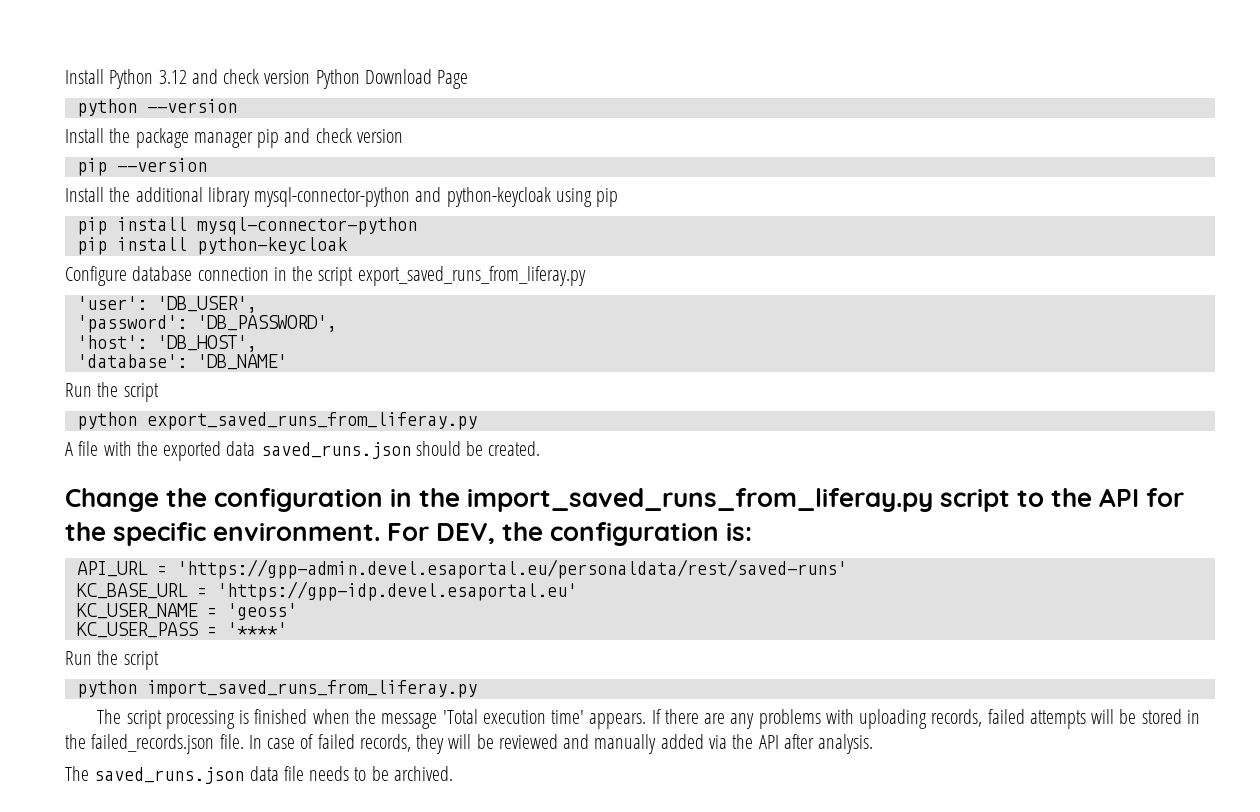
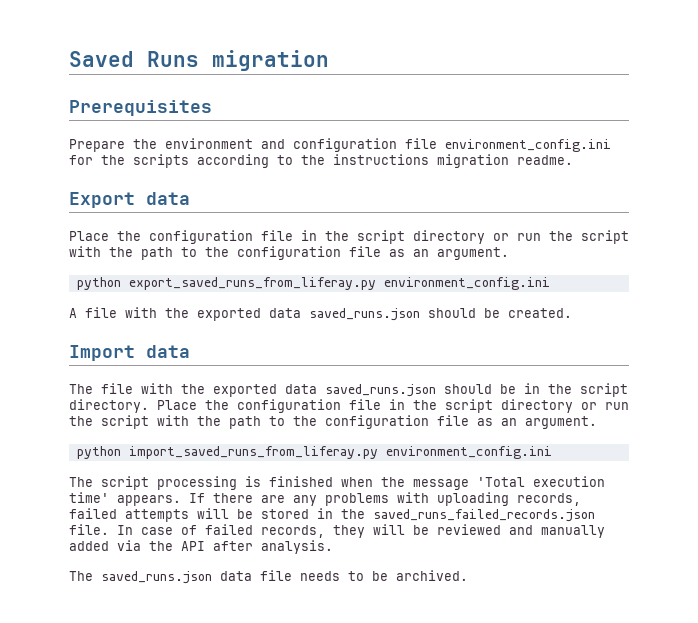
- Install Python 3.12 and check version Python Download Page
- python --version
- Install the package manager pip and check version
- pip --version
- Install the additional library mysql-connector-python and python-keycloak using pip
- pip install mysql-connector-python
- pip install python-keycloak
- Configure database connection in the script export_saved_runs_from_liferay.py
- 'user': 'DB_USER',
- 'password': 'DB_PASSWORD',
- 'host': 'DB_HOST',
- 'database': 'DB_NAME'
- Run the script
+ Saved Runs migration
+ Prerequisites
+ Prepare the environment and configuration file environment_config.ini for the scripts according to the instructions migration readme.
+ Export data
+ Place the configuration file in the script directory or run the script with the path to the configuration file as an argument.
- python export_saved_runs_from_liferay.py
+ python export_saved_runs_from_liferay.py environment_config.ini
- Change the configuration in the import_saved_runs_from_liferay.py script to the API for the specific environment. For DEV, the configuration is:
- API_URL = 'https://gpp-admin.devel.esaportal.eu/personaldata/rest/saved-runs'
- KC_BASE_URL = 'https://gpp-idp.devel.esaportal.eu'
- KC_USER_NAME = 'geoss'
- KC_USER_PASS = '****'
- Run the script
+ Import data
+ The file with the exported data saved_runs.json should be in the script directory. Place the configuration file in the script directory or run the script with the path to the configuration file as an argument.
- python import_saved_runs_from_liferay.py
+ python import_saved_runs_from_liferay.py environment_config.ini
- If there are any problems with uploading records, failed attempts will be stored in the failed_records.json file.
+ If there are any problems with uploading records, failed attempts will be stored in the saved_runs_failed_records.json file.

